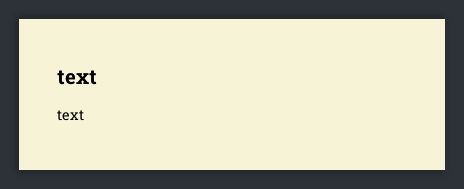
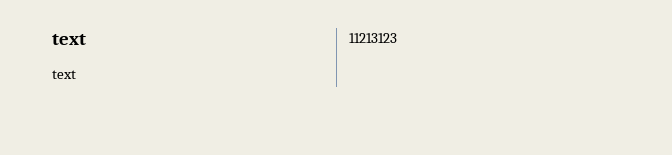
+ 11213123

